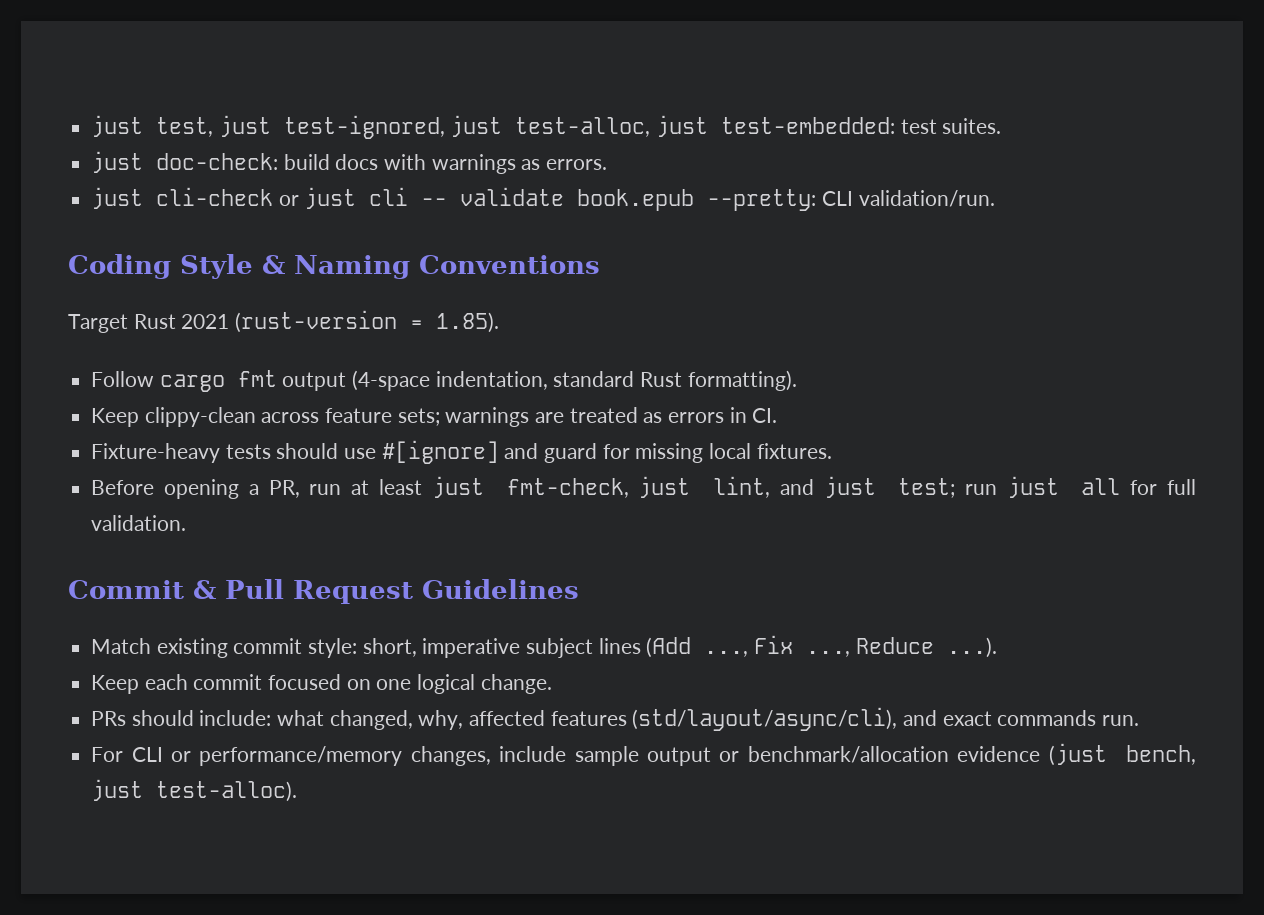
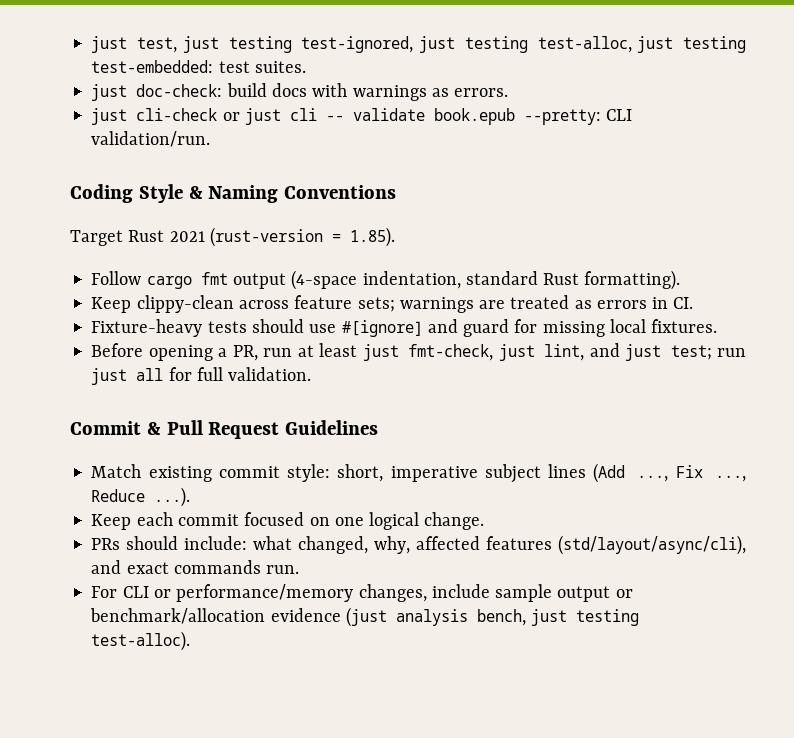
- just test, just test-ignored, just test-alloc, just test-embedded: test suites.
+ just test, just testing test-ignored, just testing test-alloc, just testing test-embedded: test suites.
- For CLI or performance/memory changes, include sample output or benchmark/allocation evidence (just bench, just test-alloc).
+ For CLI or performance/memory changes, include sample output or benchmark/allocation evidence (just analysis bench, just testing test-alloc).

